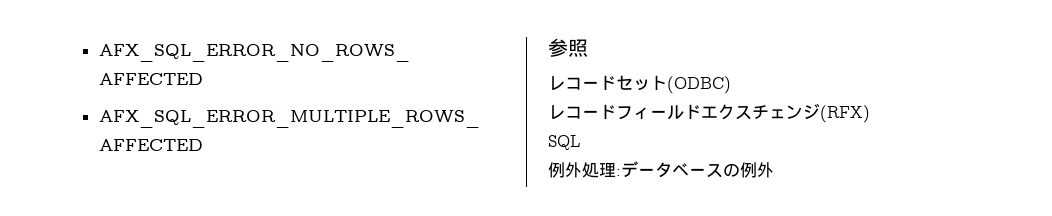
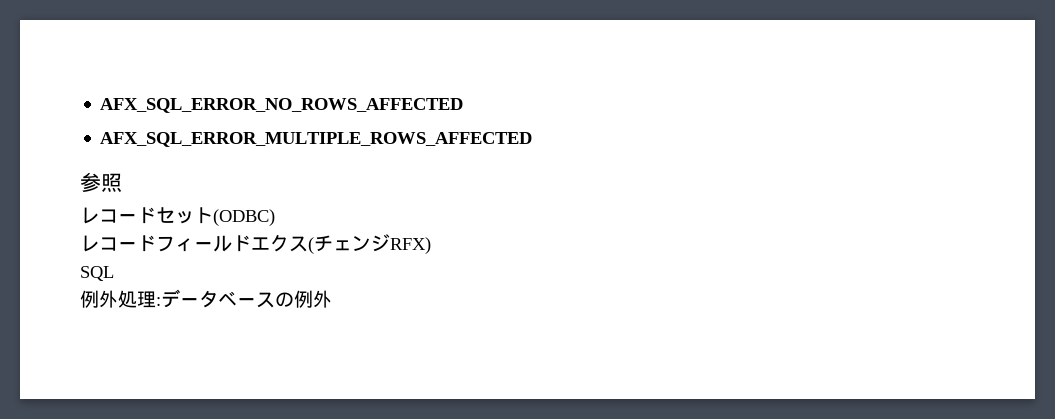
- レコードフィールドエクスチェンジ(RFX)
+ レコードフィールドエクス(チェンジRFX)

